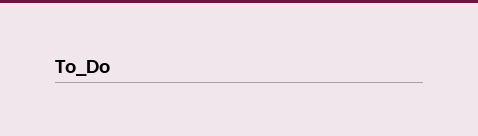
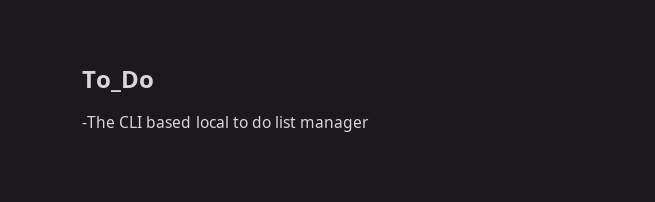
+ -The CLI based local to do list manager

